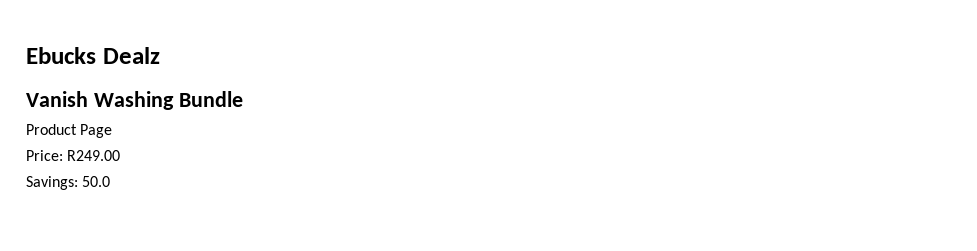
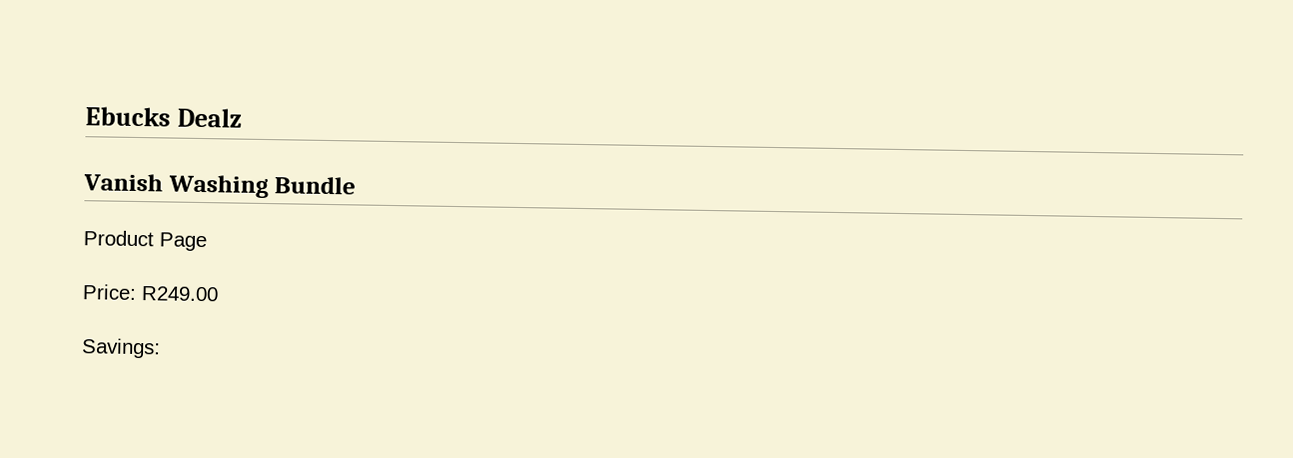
- Savings: 50.0
+ Savings:

